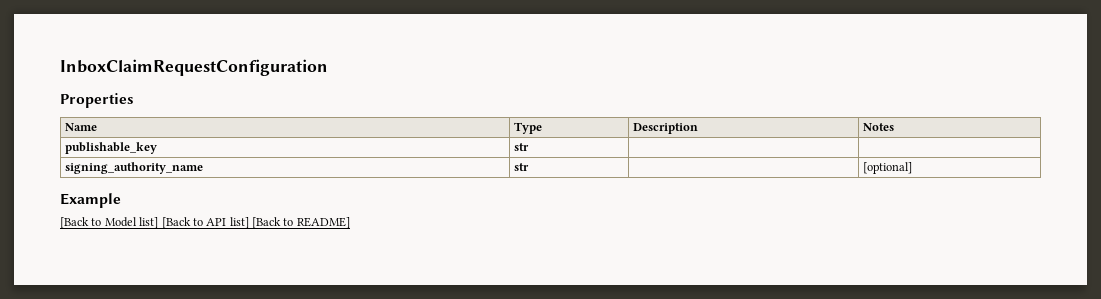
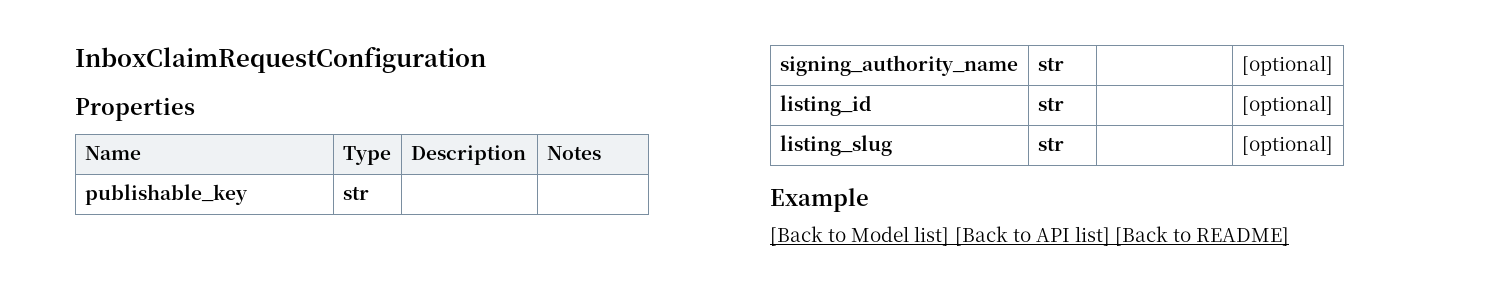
+ listing_id | str | | [optional]
+ listing_slug | str | | [optional]

